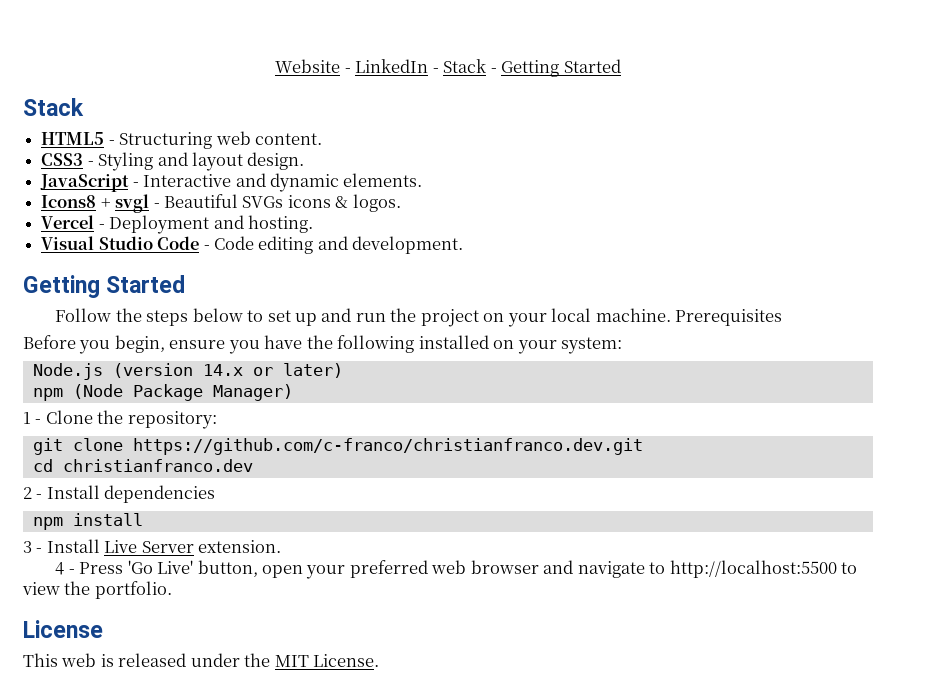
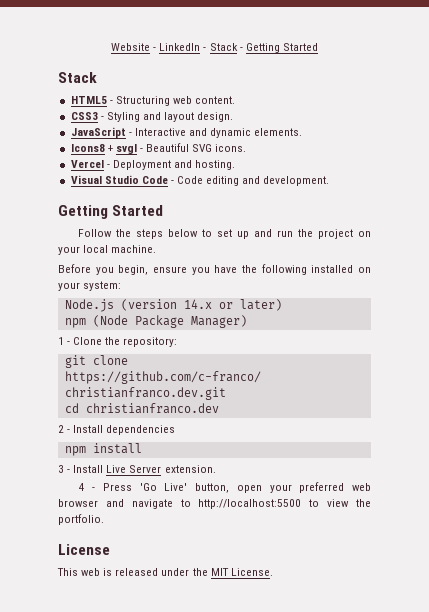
- Icons8 + svgl - Beautiful SVGs icons & logos.
+ Icons8 + svgl - Beautiful SVG icons.
- Prerequisites

